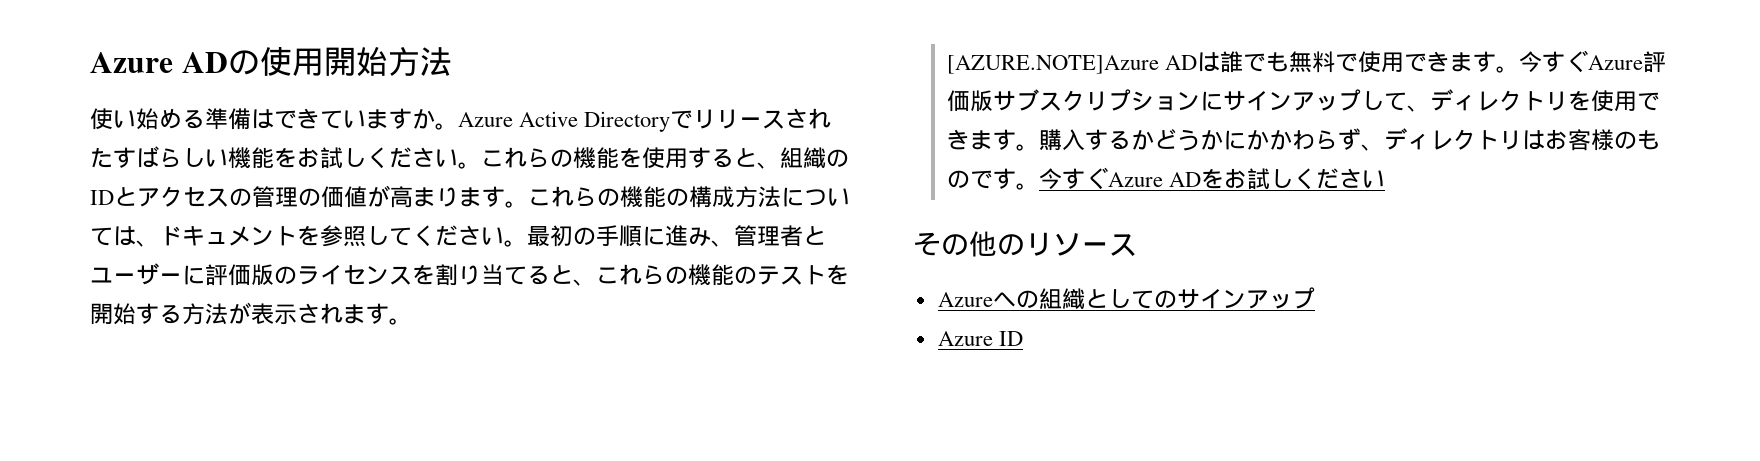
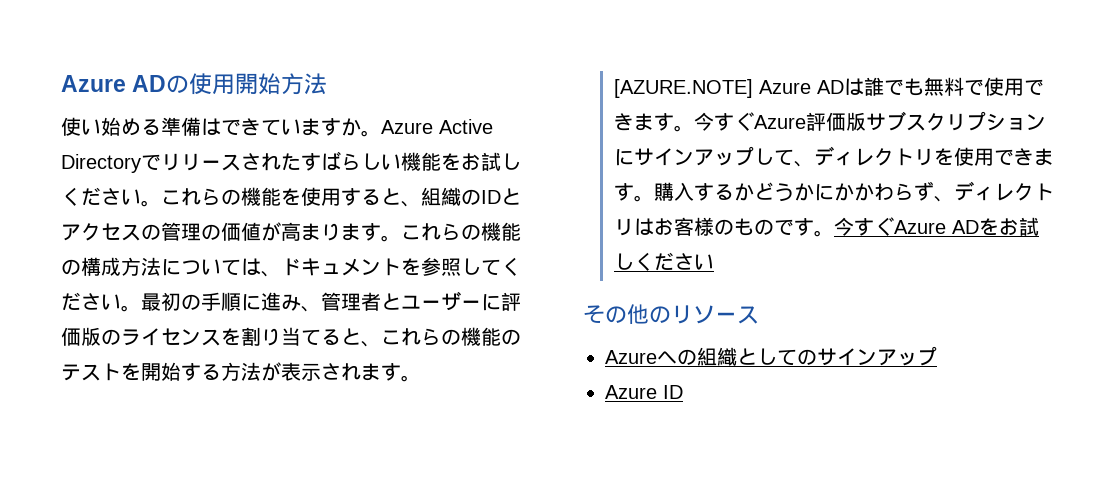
- [AZURE.NOTE]Azure ADは誰でも無料で使用できます。
+ [AZURE.NOTE] Azure ADは誰でも無料で使用できます。

